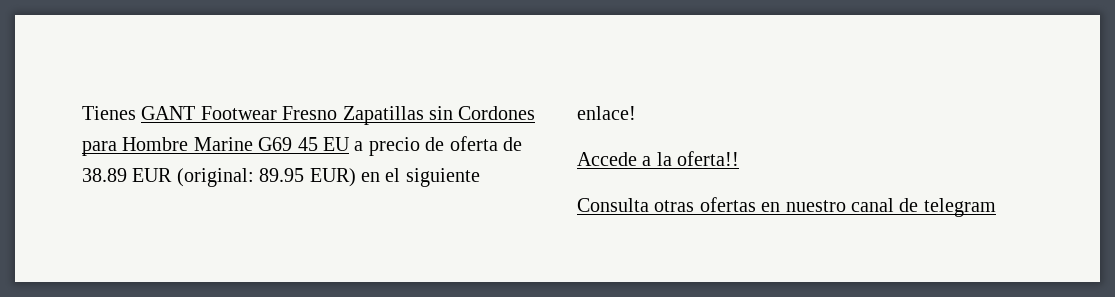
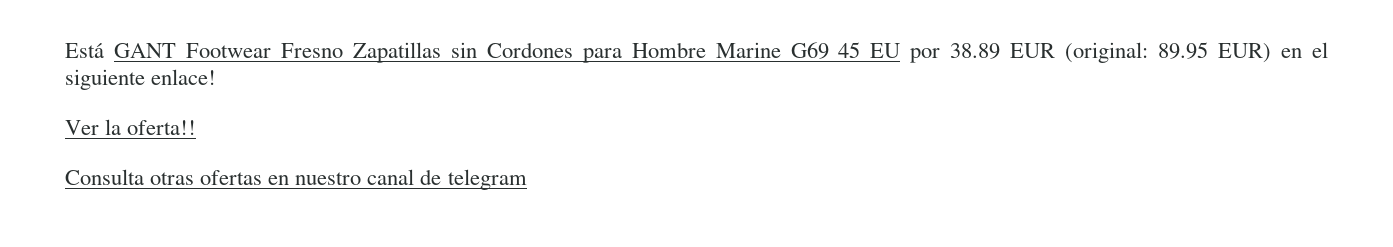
- Tienes GANT Footwear Fresno Zapatillas sin Cordones para Hombre Marine G69 45 EU a precio de oferta de 38.89 EUR (original: 89.95 EUR) en el siguiente enlace!
+ Está GANT Footwear Fresno Zapatillas sin Cordones para Hombre Marine G69 45 EU por 38.89 EUR (original: 89.95 EUR) en el siguiente enlace!
- Accede a la oferta!!
+ Ver la oferta!!

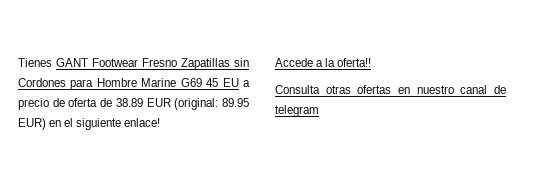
- Está GANT Footwear Fresno Zapatillas sin Cordones para Hombre Marine G69 45 EU por 38.89 EUR (original: 89.95 EUR) en el siguiente enlace!
+ Tienes GANT Footwear Fresno Zapatillas sin Cordones para Hombre Marine G69 45 EU a precio de oferta de 38.89 EUR (original: 89.95 EUR) en el siguiente enlace!
- Ver la oferta!!
+ Accede a la oferta!!

